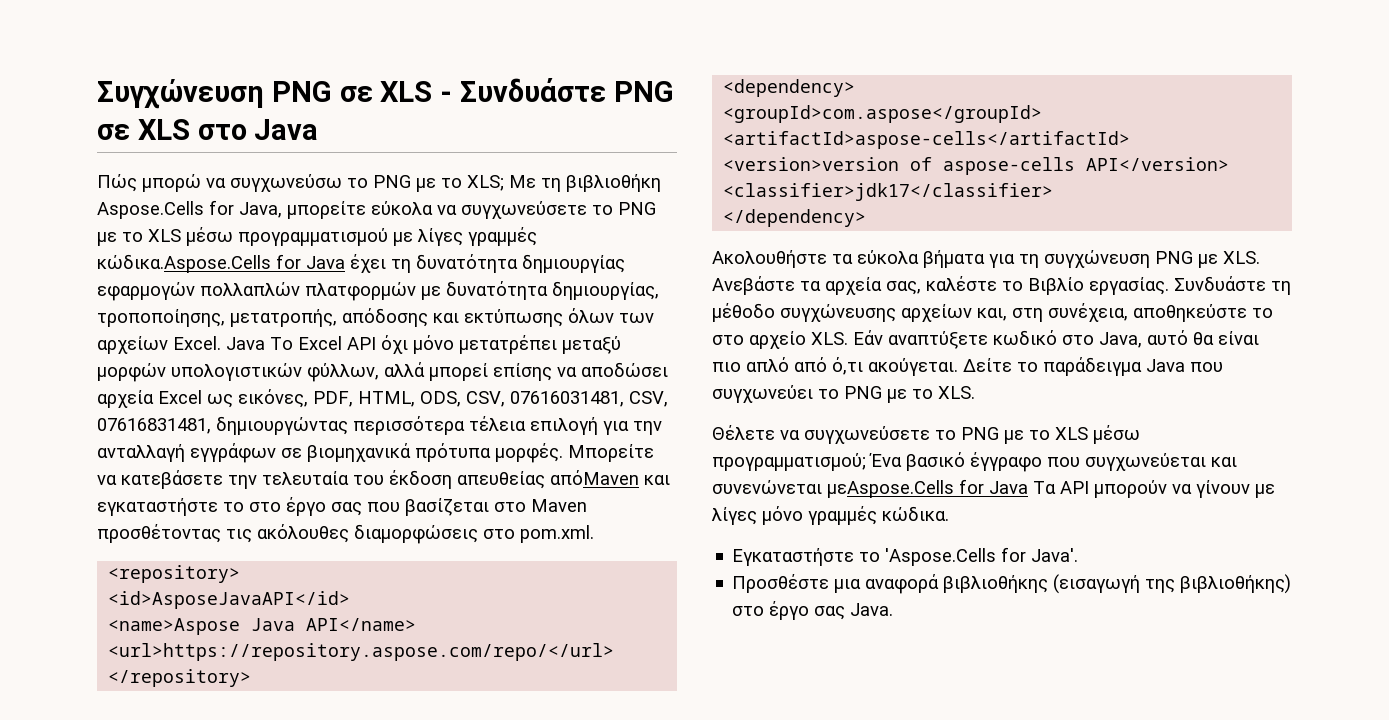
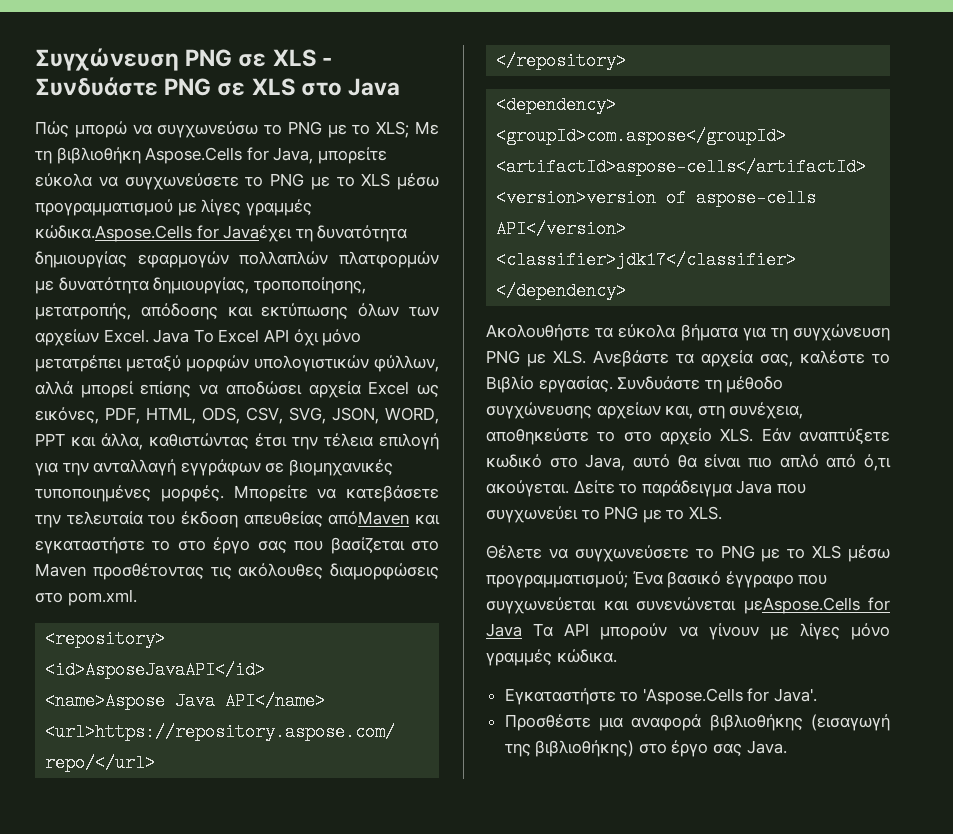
- Πώς μπορώ να συγχωνεύσω το PNG με το XLS; Με τη βιβλιοθήκη Aspose.Cells for Java, μπορείτε εύκολα να συγχωνεύσετε το PNG με το XLS μέσω προγραμματισμού με λίγες γραμμές κώδικα.Aspose.Cells for Java έχει τη δυνατότητα δημιουργίας εφαρμογών πολλαπλών πλατφορμών με δυνατότητα δημιουργίας, τροποποίησης, μετατροπής, απόδοσης και εκτύπωσης όλων των αρχείων Excel.
+ Πώς μπορώ να συγχωνεύσω το PNG με το XLS; Με τη βιβλιοθήκη Aspose.Cells for Java, μπορείτε εύκολα να συγχωνεύσετε το PNG με το XLS μέσω προγραμματισμού με λίγες γραμμές κώδικα.Aspose.Cells for Javaέχει τη δυνατότητα δημιουργίας εφαρμογών πολλαπλών πλατφορμών με δυνατότητα δημιουργίας, τροποποίησης, μετατροπής, απόδοσης και εκτύπωσης όλων των αρχείων Excel.
- Java Το Excel API όχι μόνο μετατρέπει μεταξύ μορφών υπολογιστικών φύλλων, αλλά μπορεί επίσης να αποδώσει αρχεία Excel ως εικόνες, PDF, HTML, ODS, CSV, 07616031481, CSV, 07616831481, δημιουργώντας περισσότερα τέλεια επιλογή για την ανταλλαγή εγγράφων σε βιομηχανικά πρότυπα μορφές.
+ Java Το Excel API όχι μόνο μετατρέπει μεταξύ μορφών υπολογιστικών φύλλων, αλλά μπορεί επίσης να αποδώσει αρχεία Excel ως εικόνες, PDF, HTML, ODS, CSV, SVG, JSON, WORD, PPT και άλλα, καθιστώντας έτσι την τέλεια επιλογή για την ανταλλαγή εγγράφων σε βιομηχανικές τυποποιημένες μορφές.

